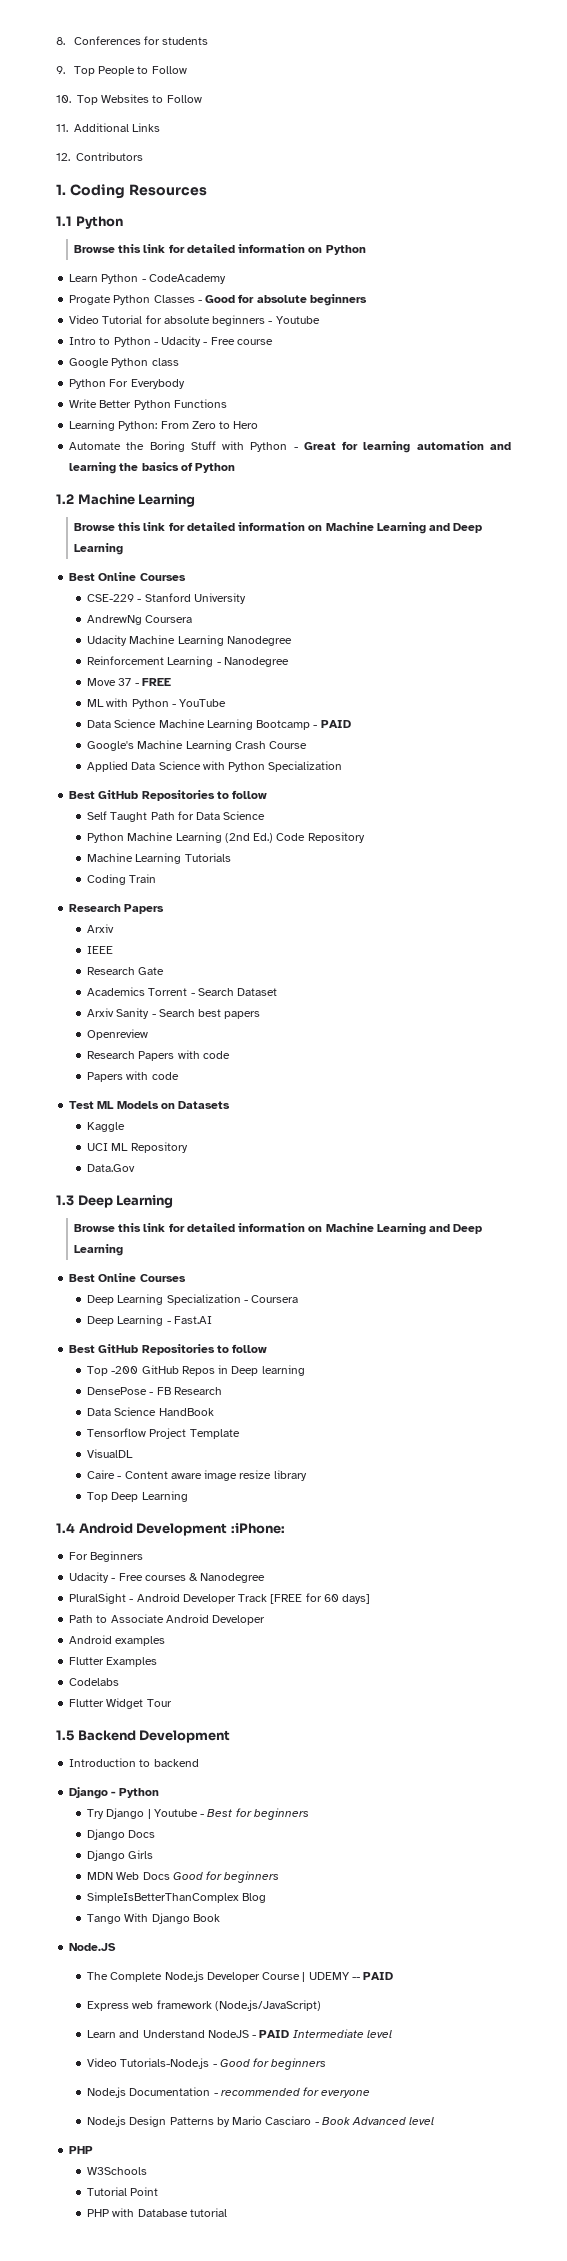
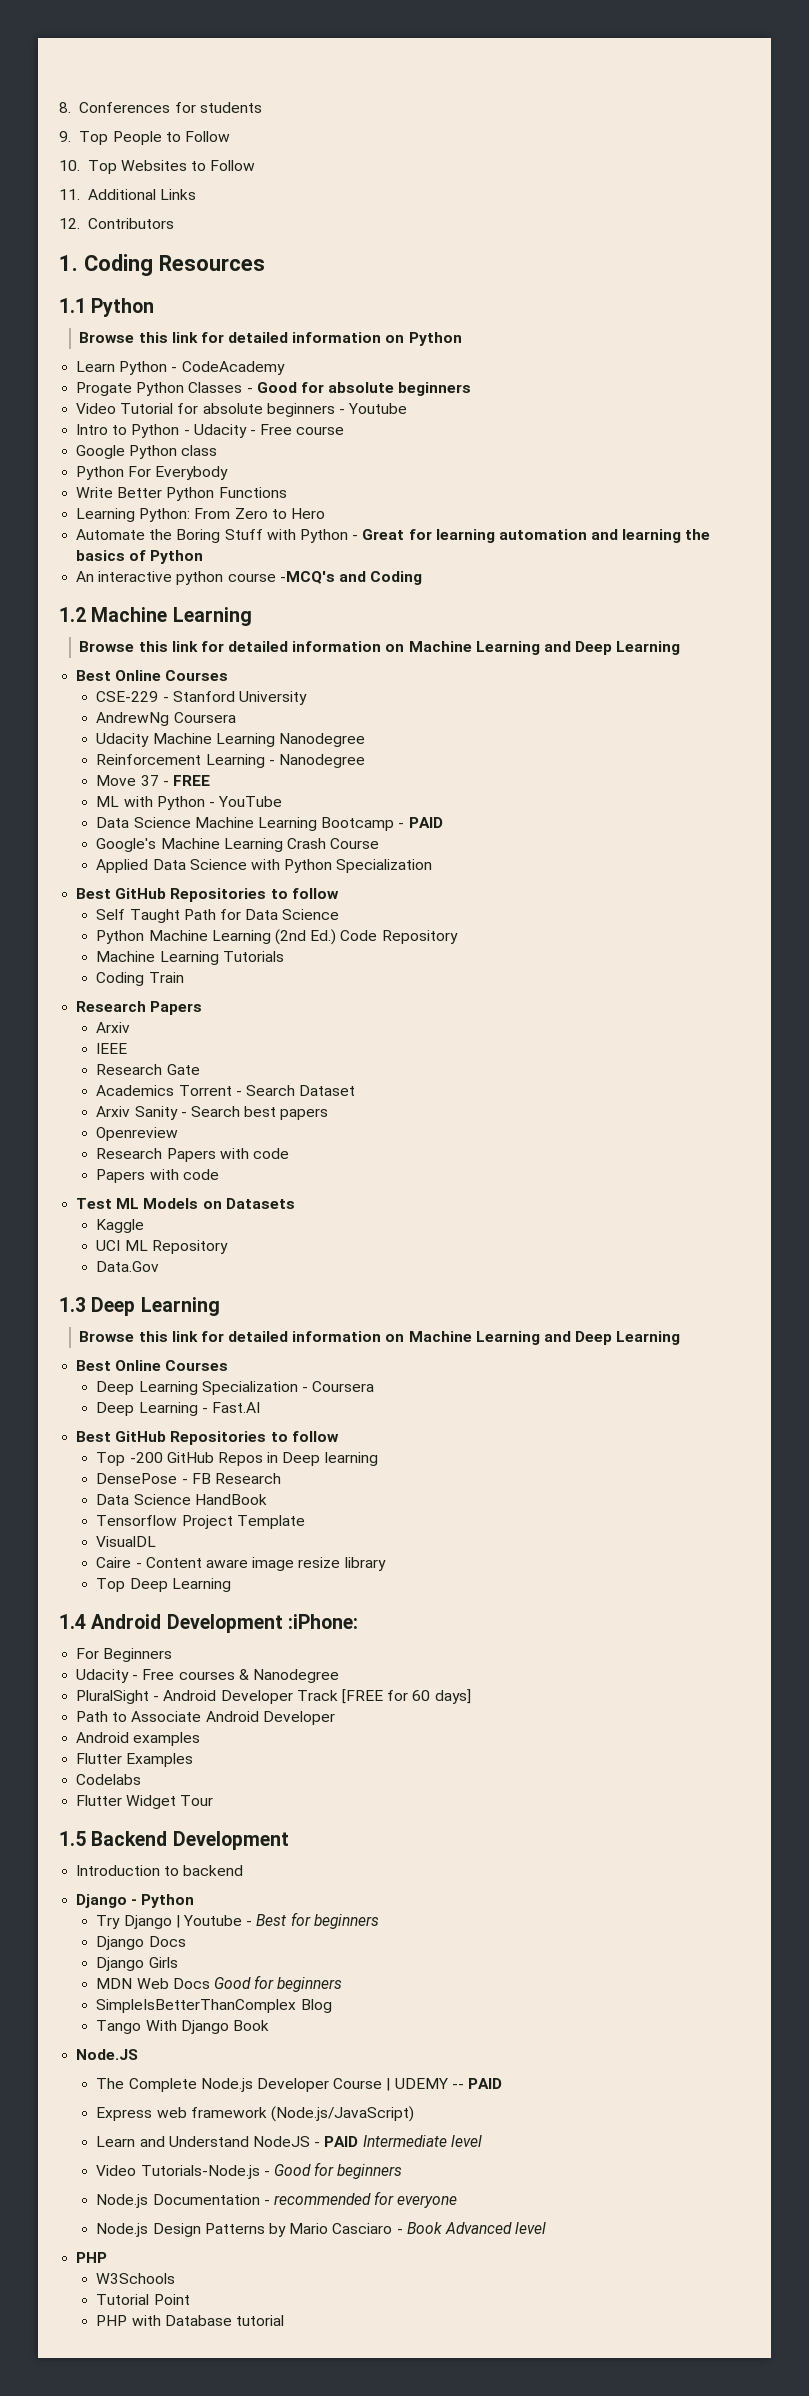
+ An interactive python course -MCQ's and Coding

